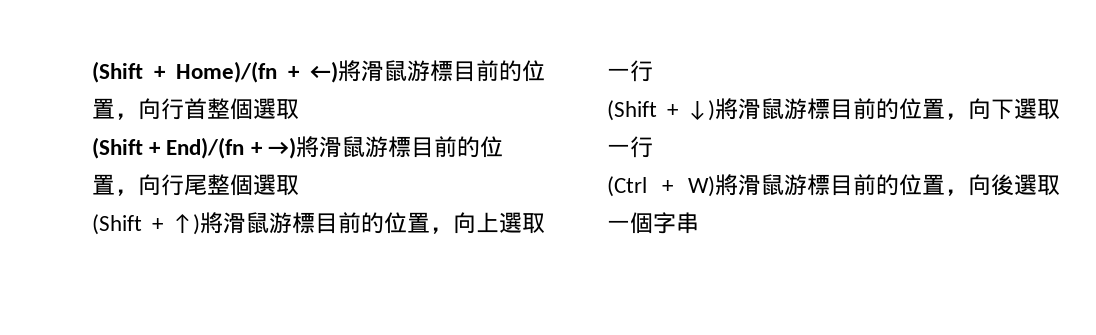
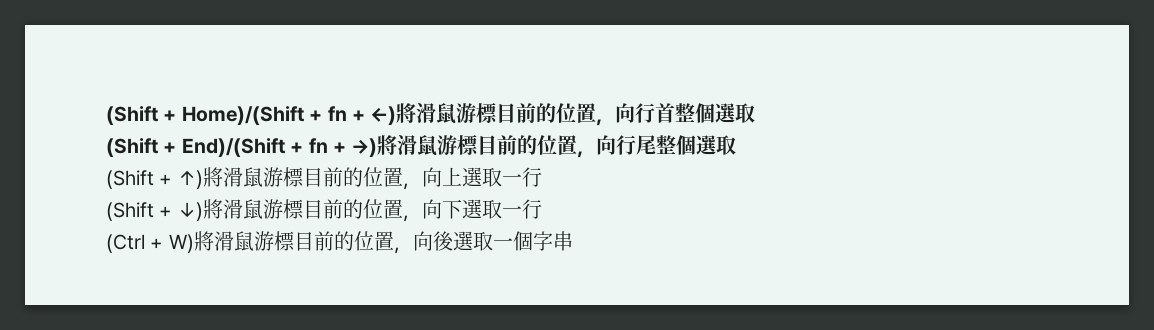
- (Shift + Home)/(fn + ←)將滑鼠游標目前的位置，向行首整個選取
+ (Shift + Home)/(Shift + fn + ←)將滑鼠游標目前的位置，向行首整個選取
- (Shift + End)/(fn + →)將滑鼠游標目前的位置，向行尾整個選取
+ (Shift + End)/(Shift + fn + →)將滑鼠游標目前的位置，向行尾整個選取

